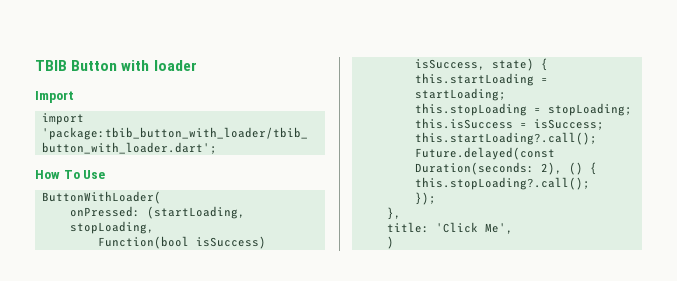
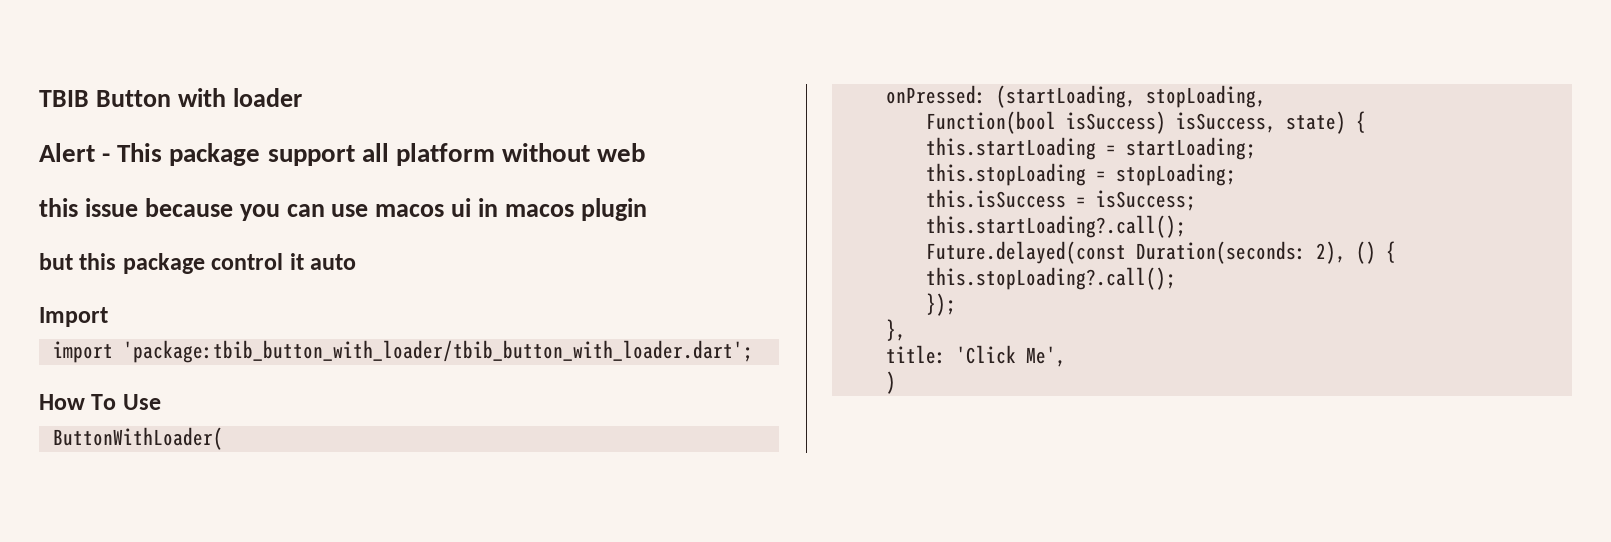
+ Alert - This package support all platform without web
+ this issue because you can use macos ui in macos plugin
+ but this package control it auto

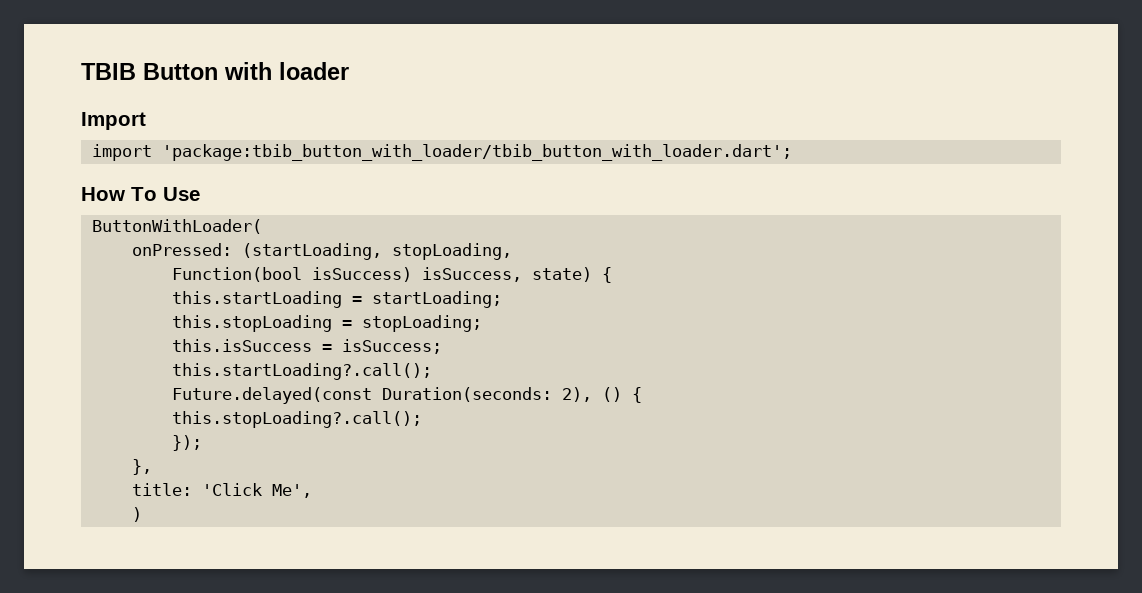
- Alert - This package support all platform without web
- this issue because you can use macos ui in macos plugin
- but this package control it auto

